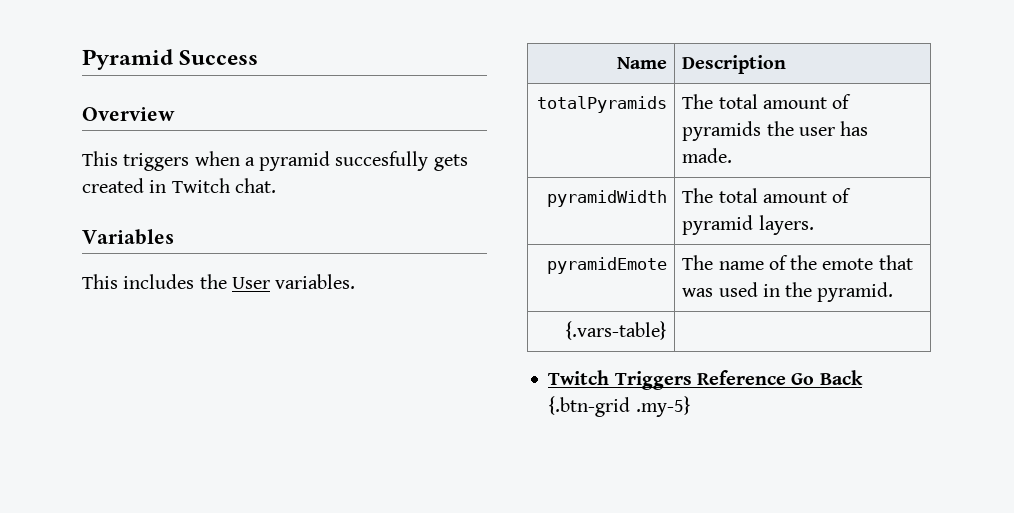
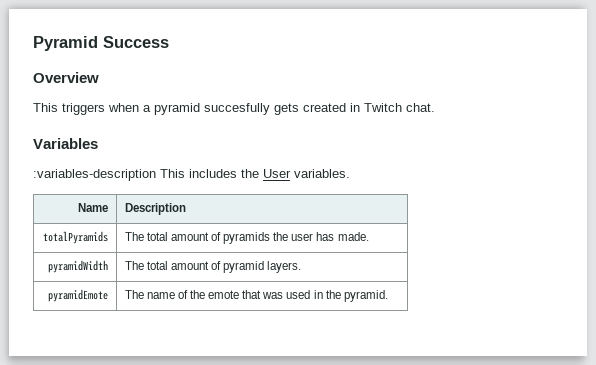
- This includes the User variables.
+ :variables-description This includes the User variables.
- {.vars-table} |
- Twitch Triggers Reference Go Back {.btn-grid .my-5}

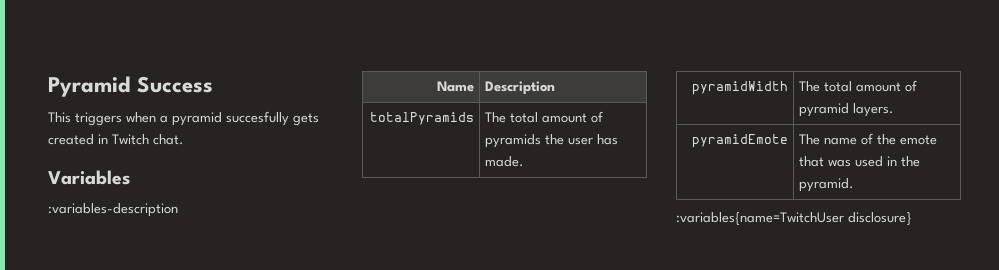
- Overview
- :variables-description This includes the User variables.
+ :variables-description
+ :variables{name=TwitchUser disclosure}

